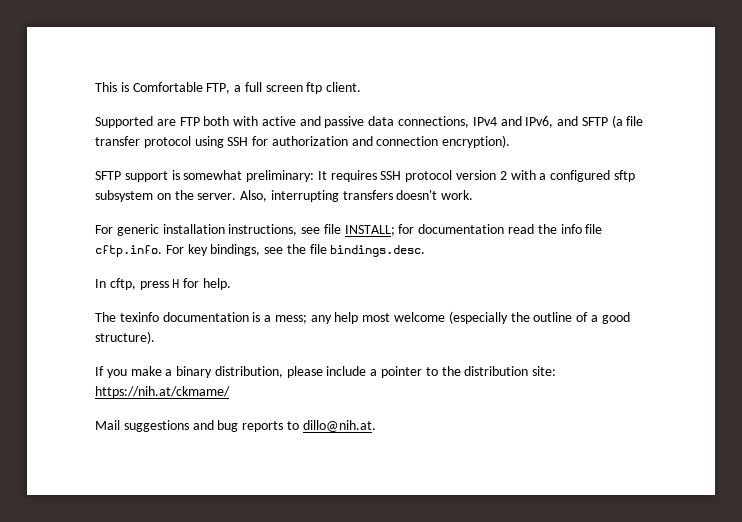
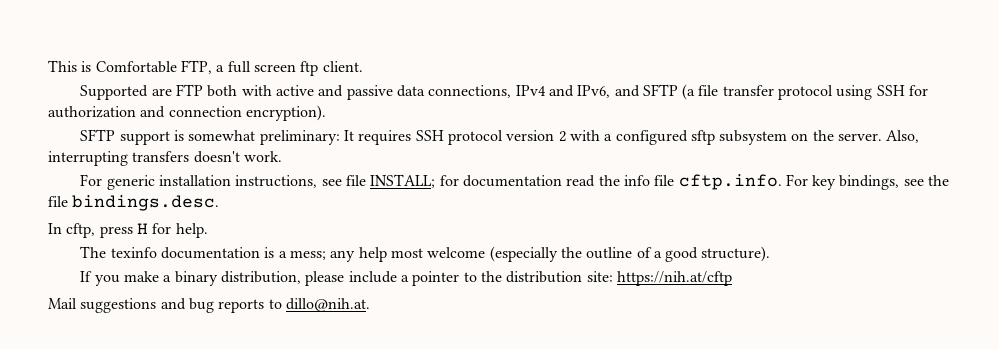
- If you make a binary distribution, please include a pointer to the distribution site: https://nih.at/ckmame/
+ If you make a binary distribution, please include a pointer to the distribution site: https://nih.at/cftp

